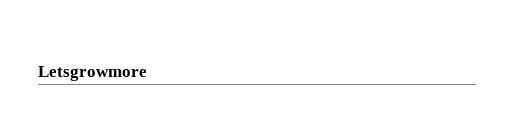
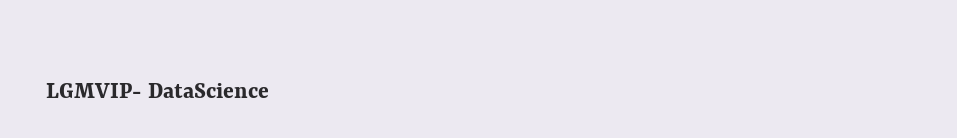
- Letsgrowmore
+ LGMVIP- DataScience

